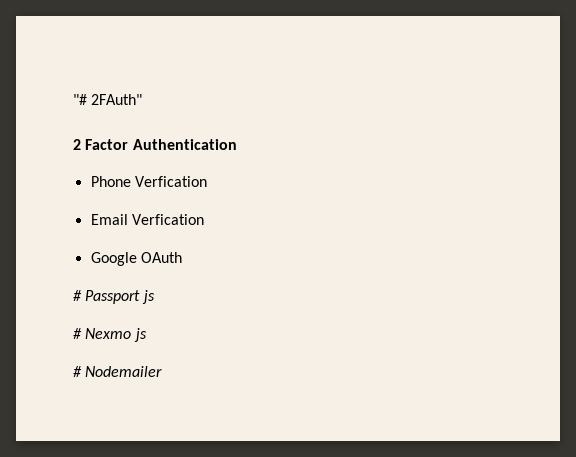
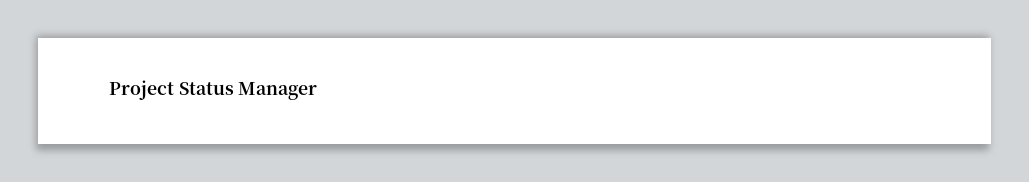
- "# 2FAuth"
- 2 Factor Authentication
- Phone Verfication
- Email Verfication
- Google OAuth
- # Passport js
- # Nexmo js
- # Nodemailer
+ Project Status Manager

